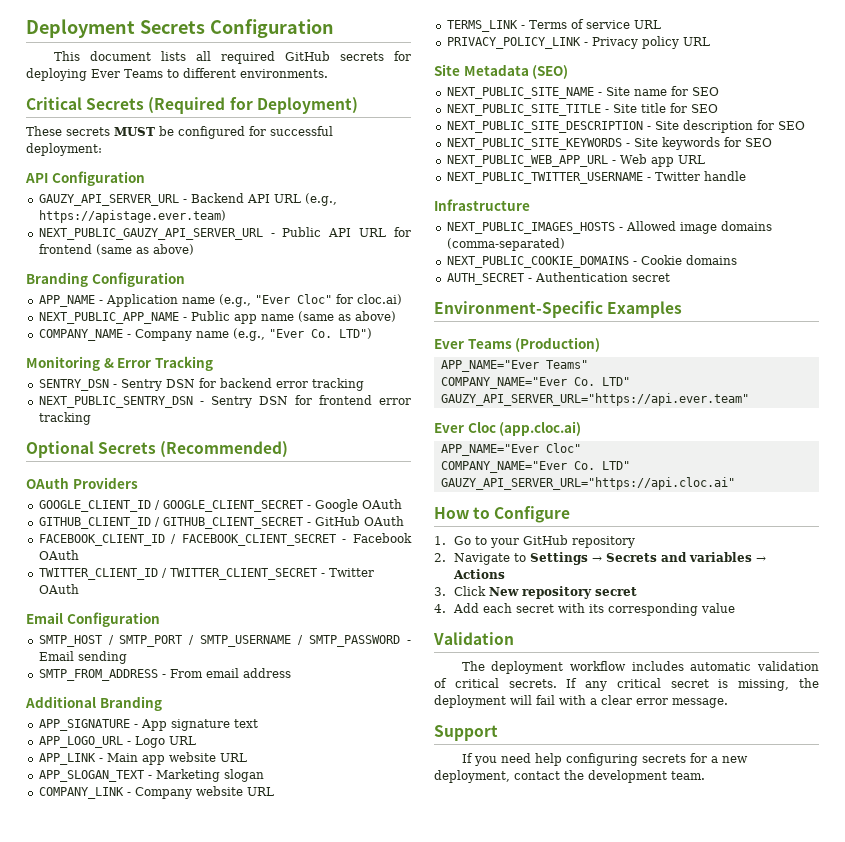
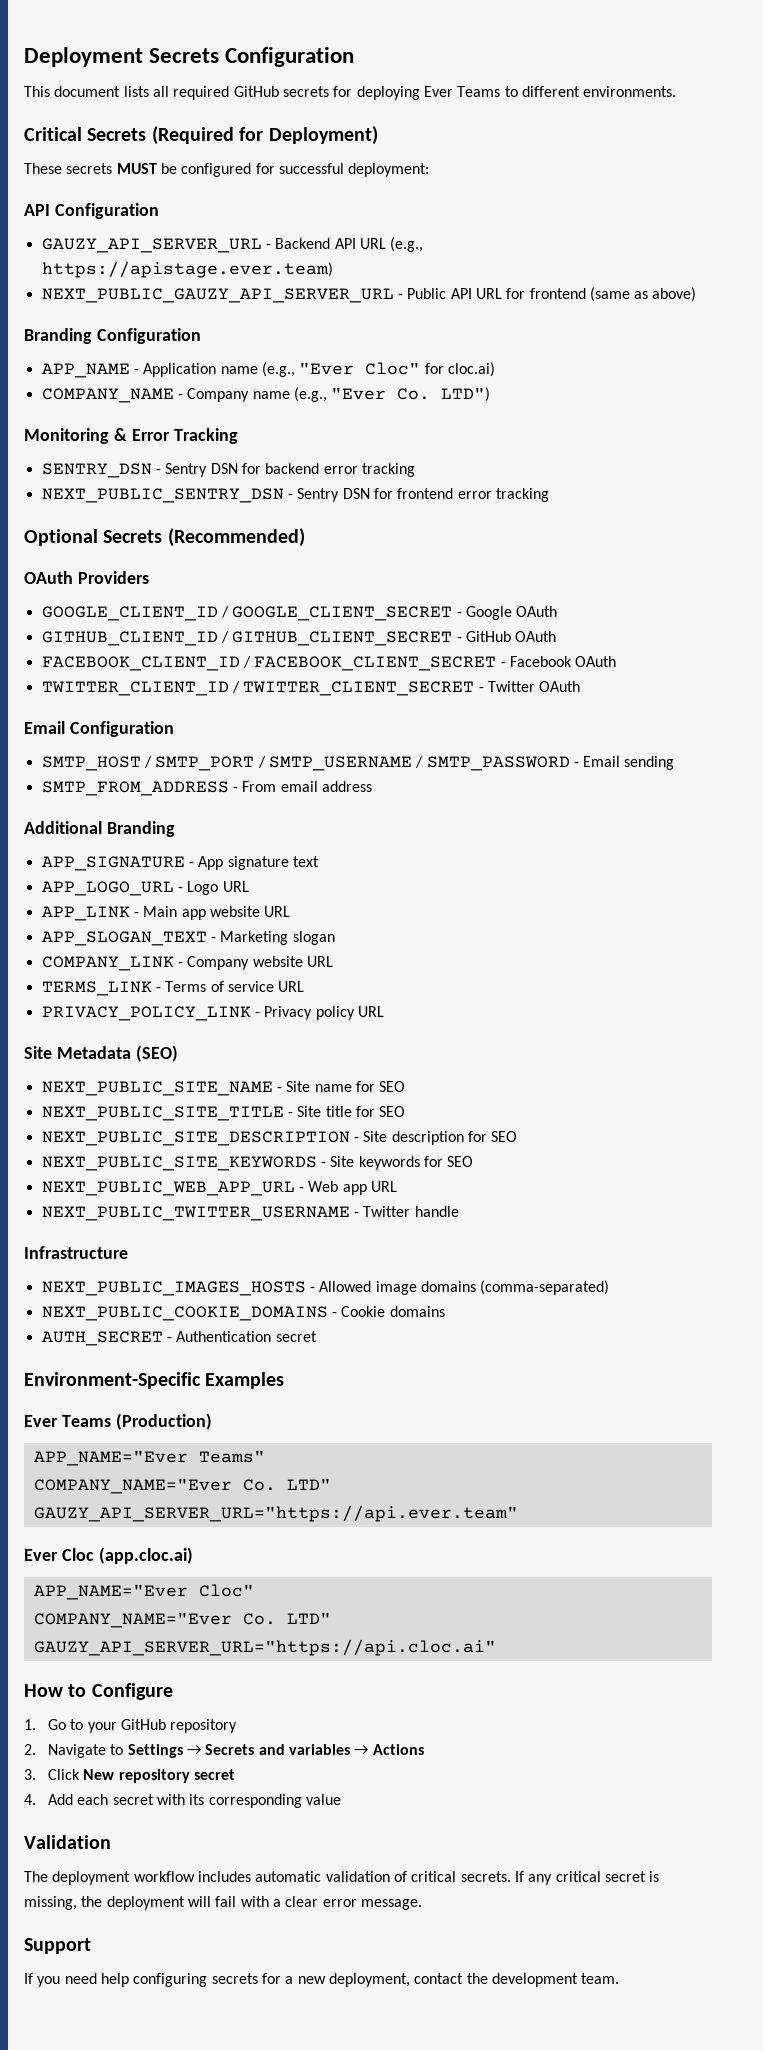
- NEXT_PUBLIC_APP_NAME - Public app name (same as above)

